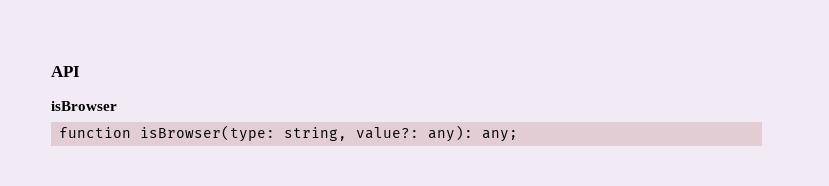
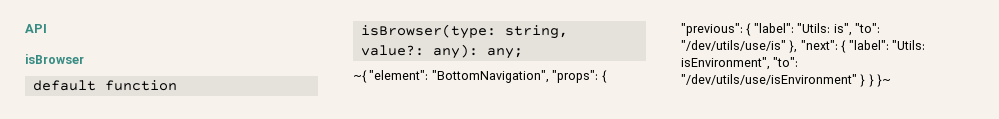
- function isBrowser(type: string, value?: any): any;
+ default function isBrowser(type: string, value?: any): any;
+ ~{ "element": "BottomNavigation", "props": { "previous": { "label": "Utils: is", "to": "/dev/utils/use/is" }, "next": { "label": "Utils: isEnvironment", "to": "/dev/utils/use/isEnvironment" } } }~

